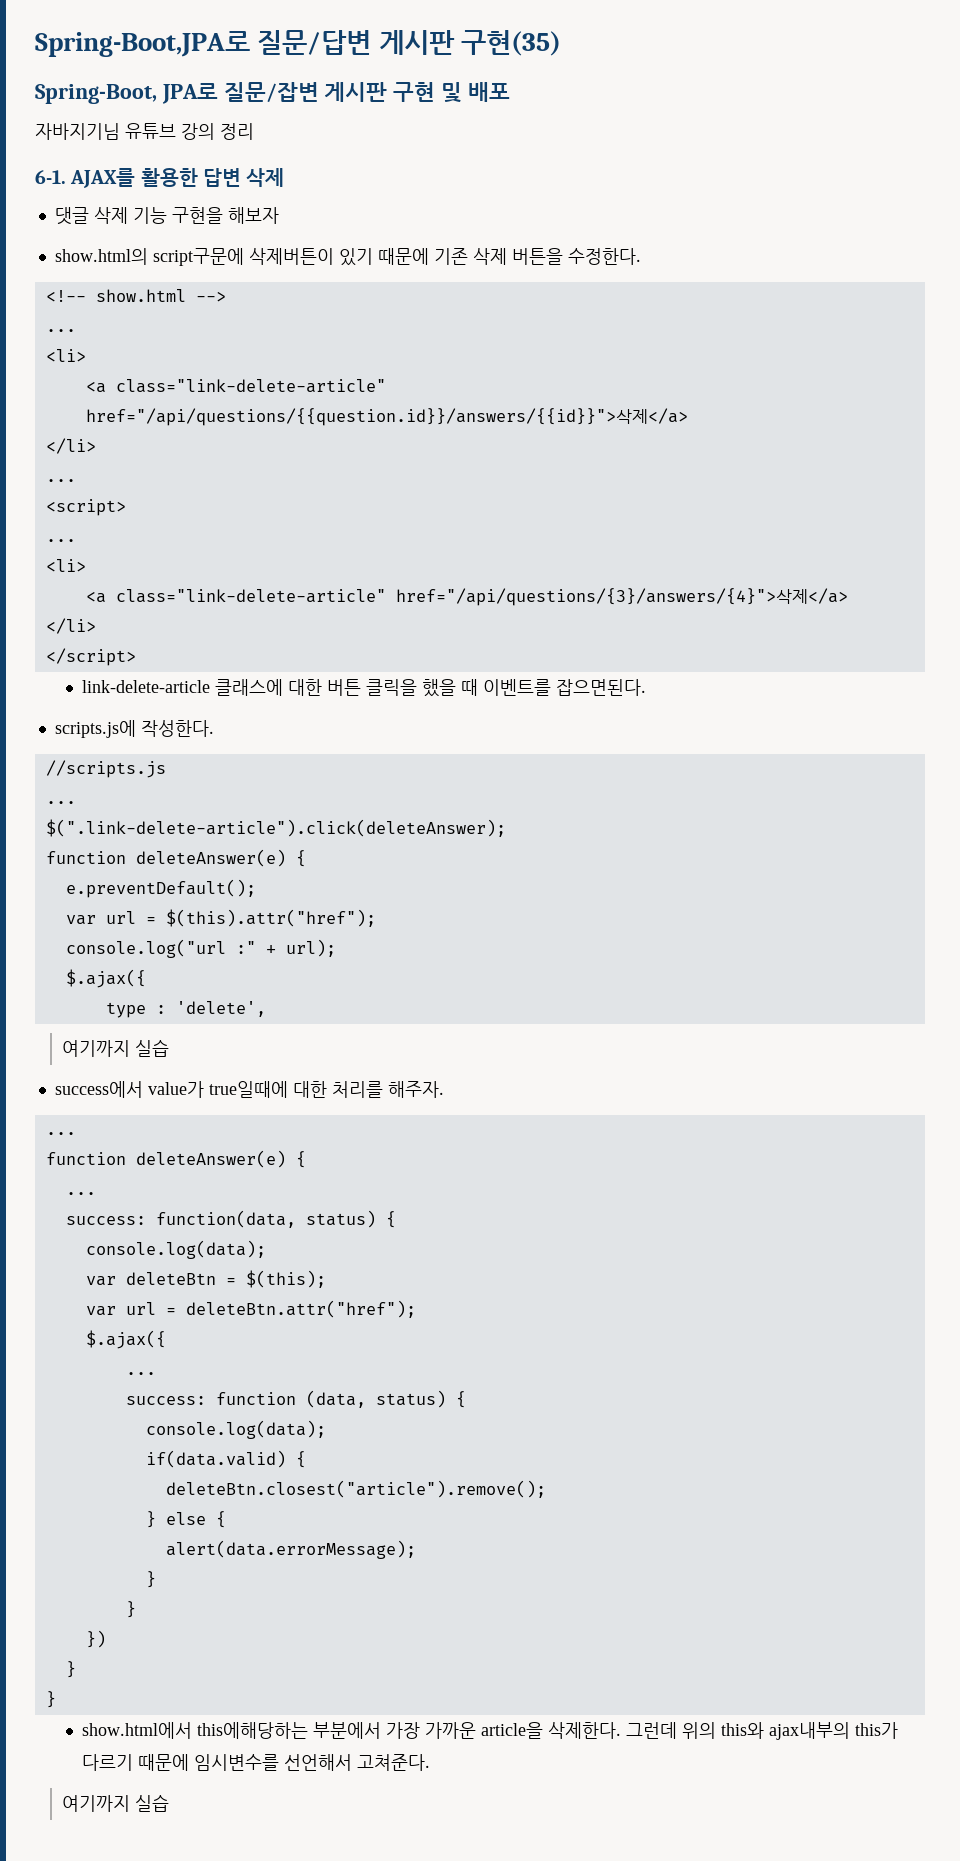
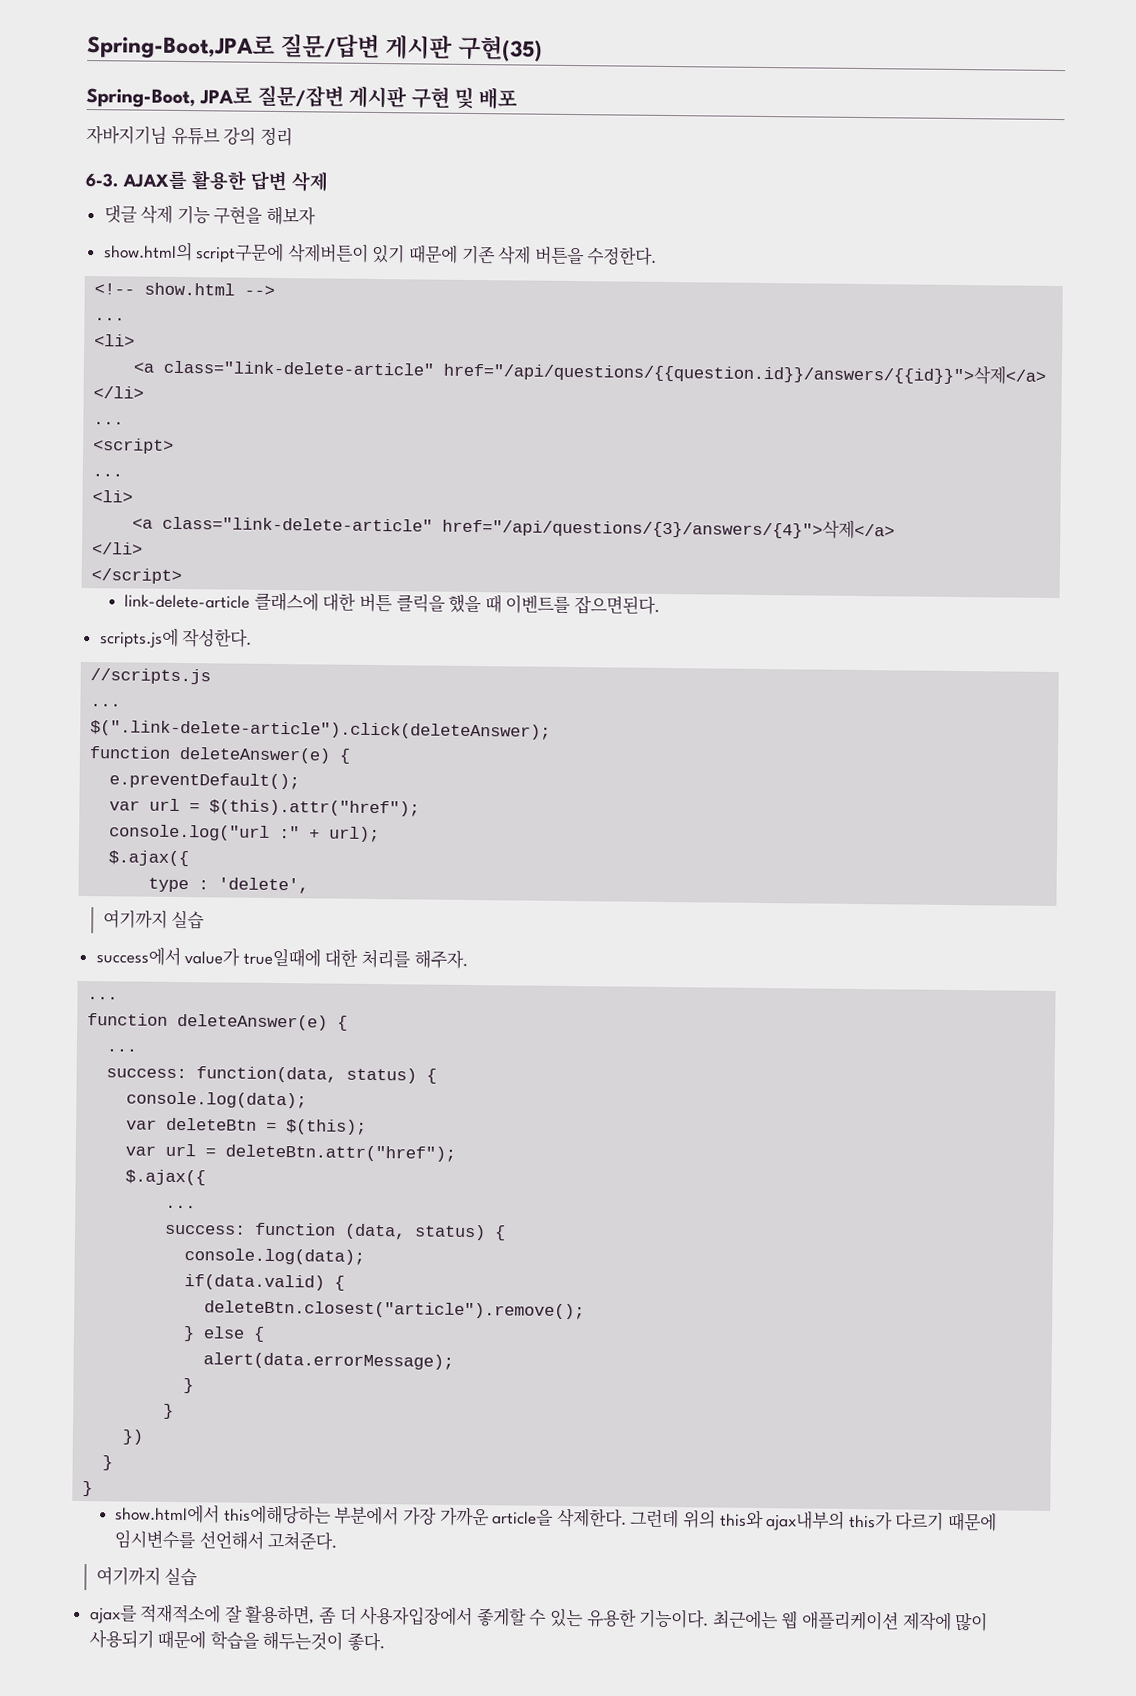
- 6-1.
+ 6-3.
+ ajax를 적재적소에 잘 활용하면, 좀 더 사용자입장에서 좋게할 수 있는 유용한 기능이다. 최근에는 웹 애플리케이션 제작에 많이 사용되기 때문에 학습을 해두는것이 좋다.

